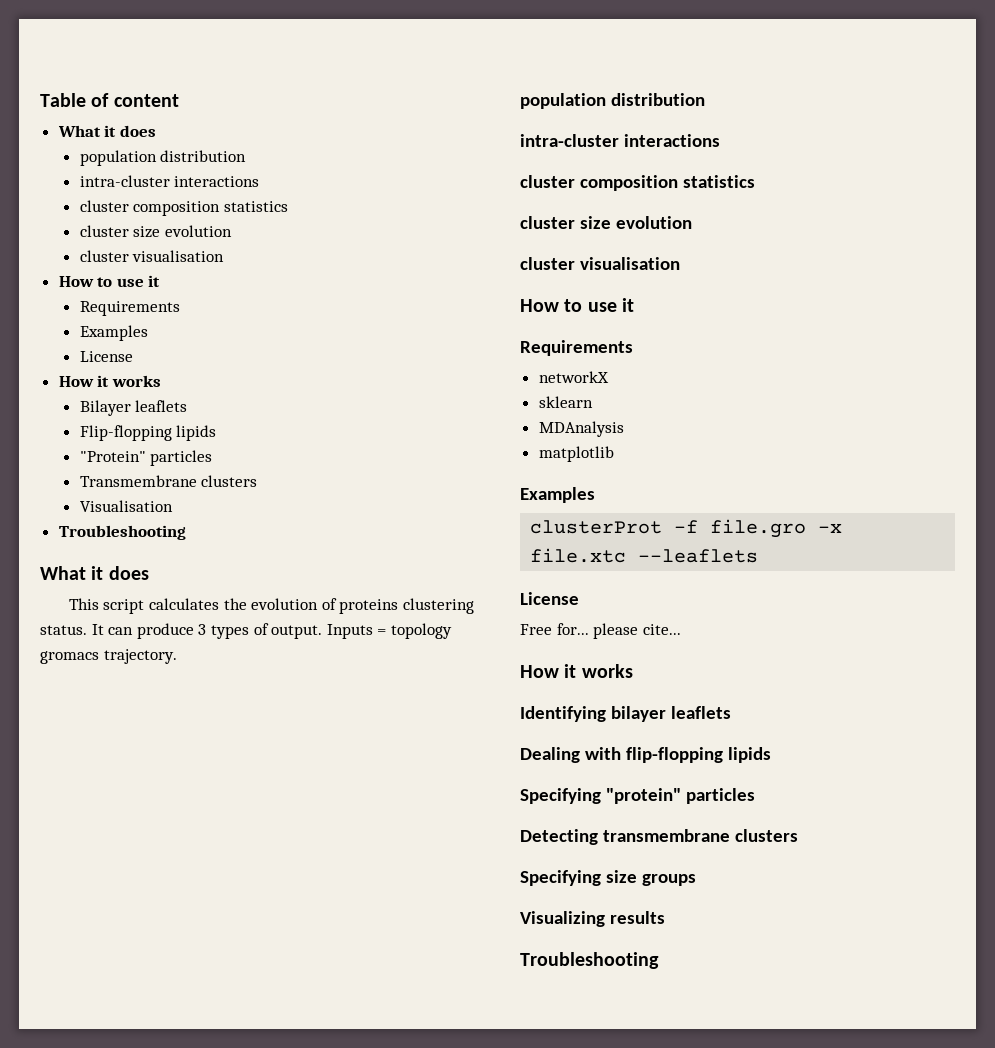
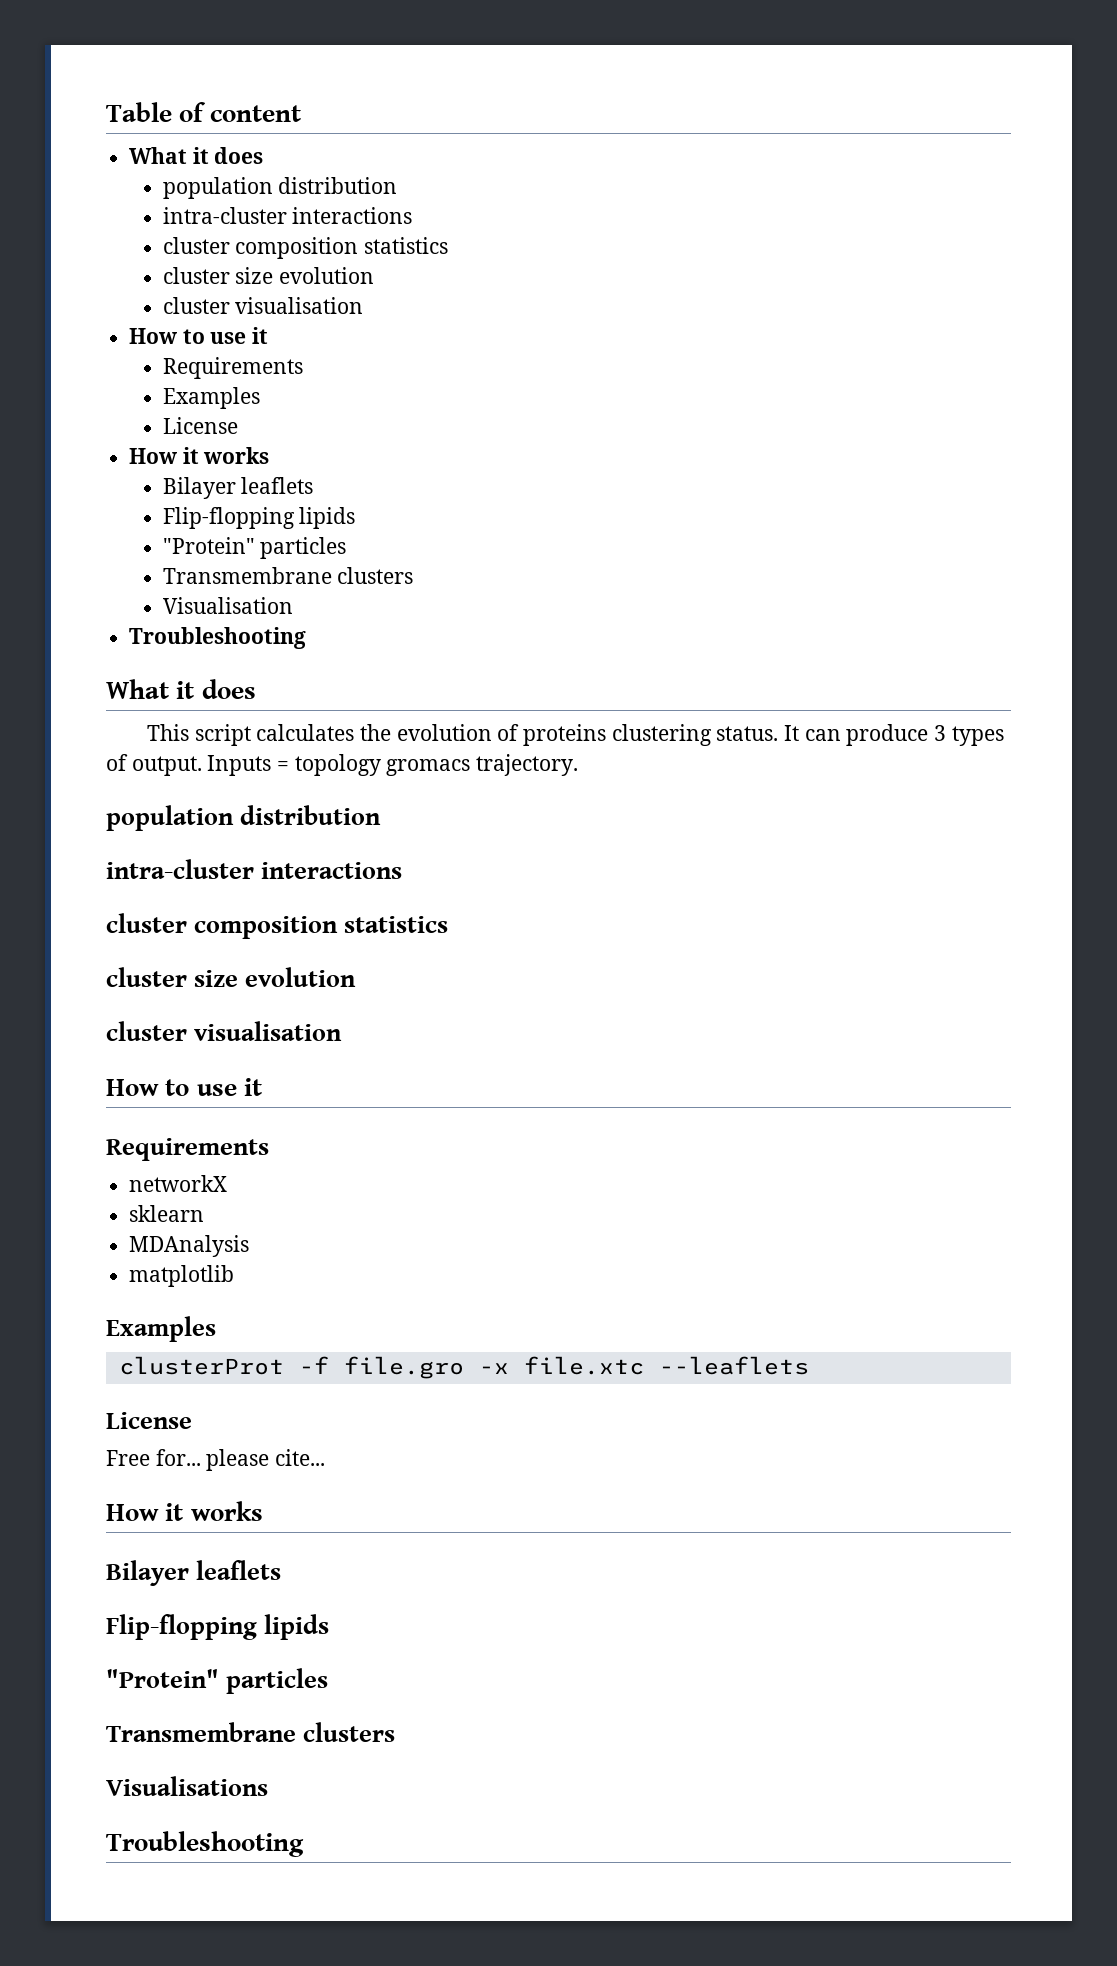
  Free for... please cite...
  How it works
- Identifying bilayer leaflets
- Dealing with flip-flopping lipids
- Specifying "protein" particles
- Detecting transmembrane clusters
- Specifying size groups
- Visualizing results
+ Bilayer leaflets
+ Flip-flopping lipids
+ "Protein" particles
+ Transmembrane clusters
+ Visualisations

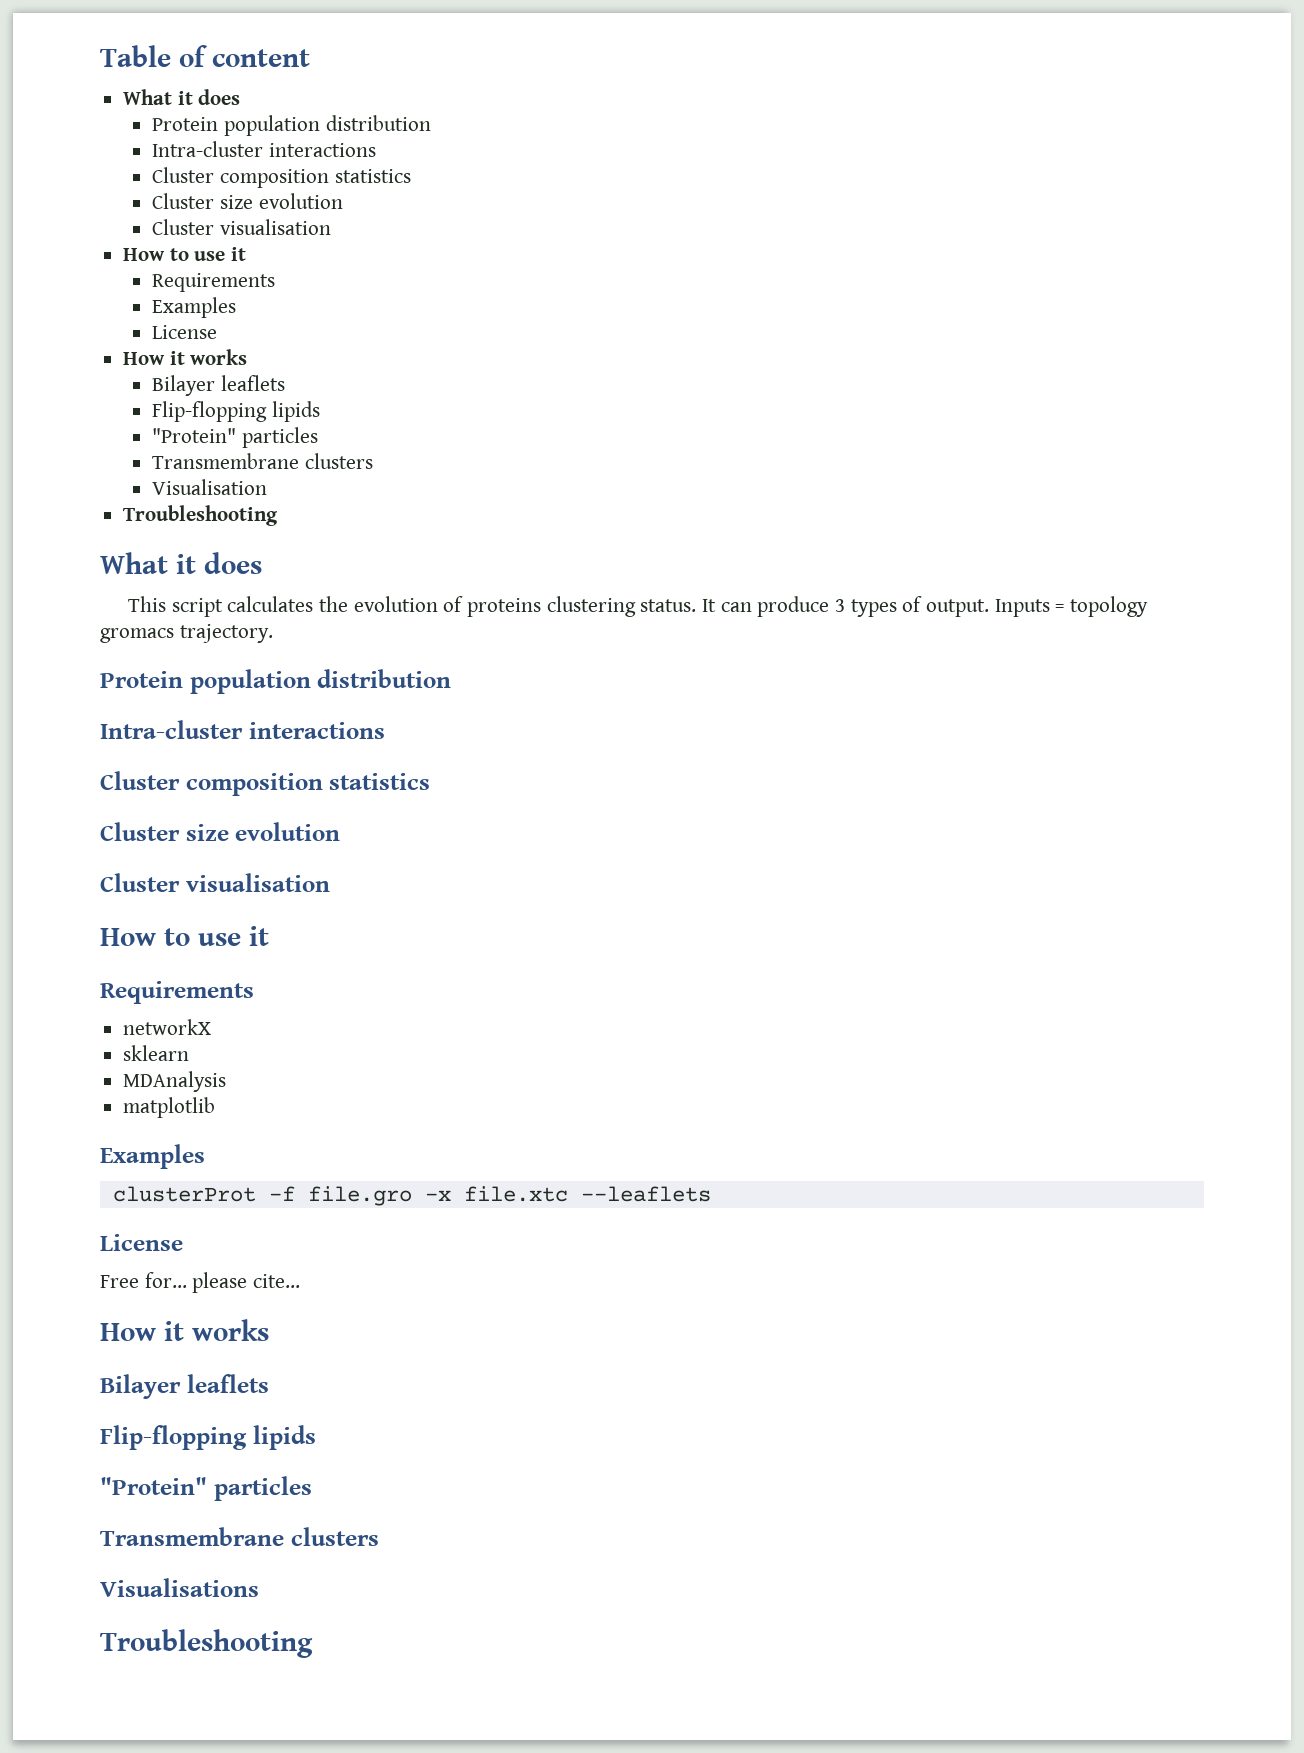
  Table of content
  What it does
- population distribution
- intra-cluster interactions
- cluster composition statistics
- cluster size evolution
- cluster visualisation
+ Protein population distribution
+ Intra-cluster interactions
+ Cluster composition statistics
+ Cluster size evolution
+ Cluster visualisation
  Inputs = topology gromacs trajectory.
- population distribution
- intra-cluster interactions
- cluster composition statistics
- cluster size evolution
- cluster visualisation
+ Protein population distribution
+ Intra-cluster interactions
+ Cluster composition statistics
+ Cluster size evolution
+ Cluster visualisation

